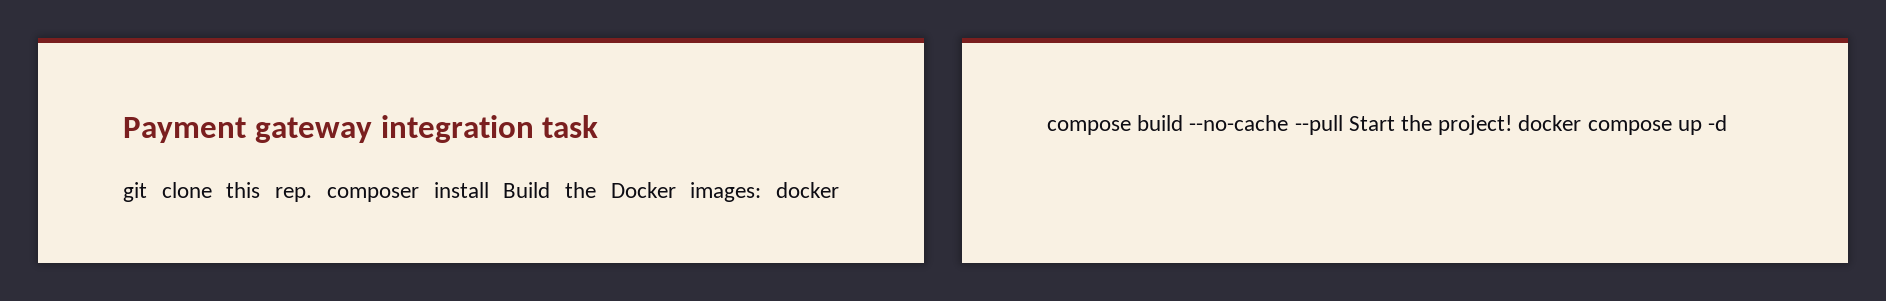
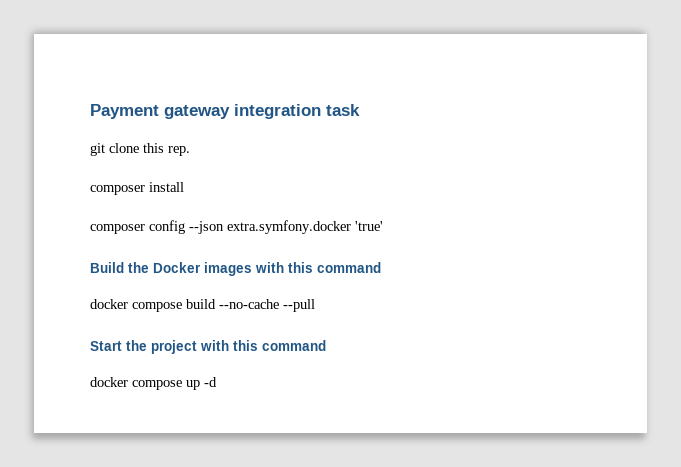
- git clone this rep. composer install Build the Docker images: docker compose build --no-cache --pull Start the project! docker compose up -d
+ git clone this rep.
+ composer install
+ composer config --json extra.symfony.docker 'true'
+ Build the Docker images with this command
+ docker compose build --no-cache --pull
+ Start the project with this command
+ docker compose up -d

